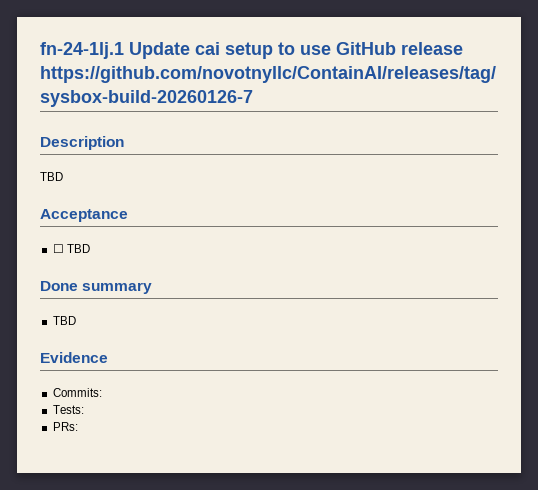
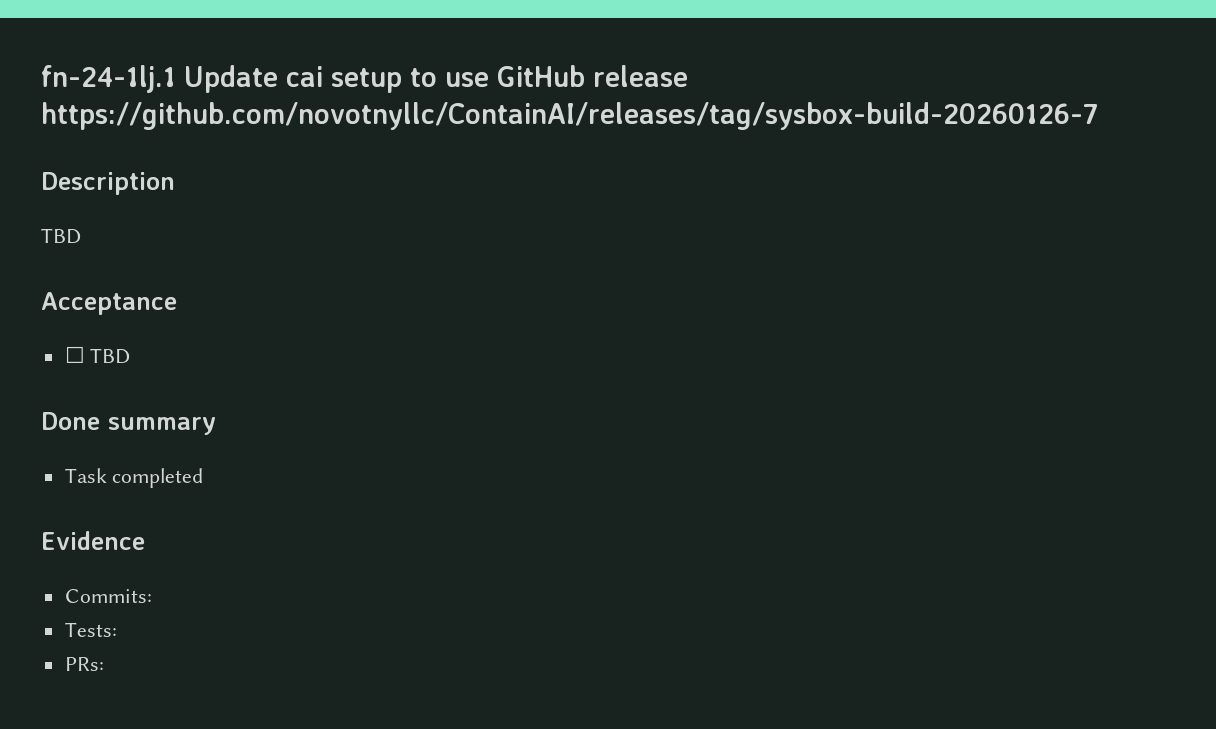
  Done summary
- TBD
+ Task completed

